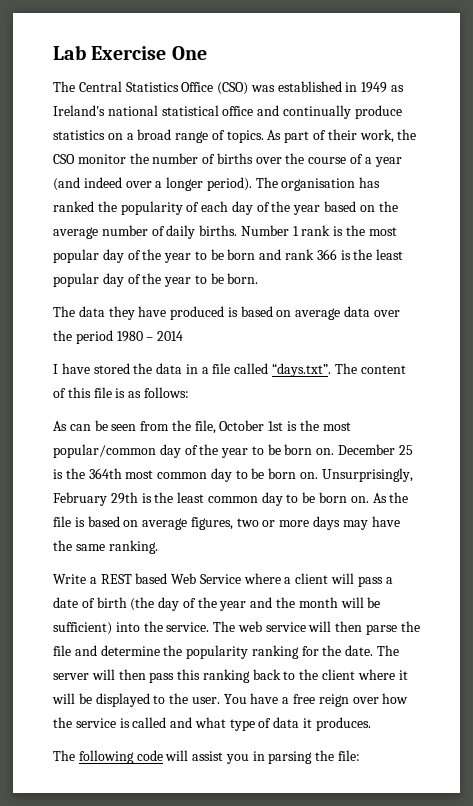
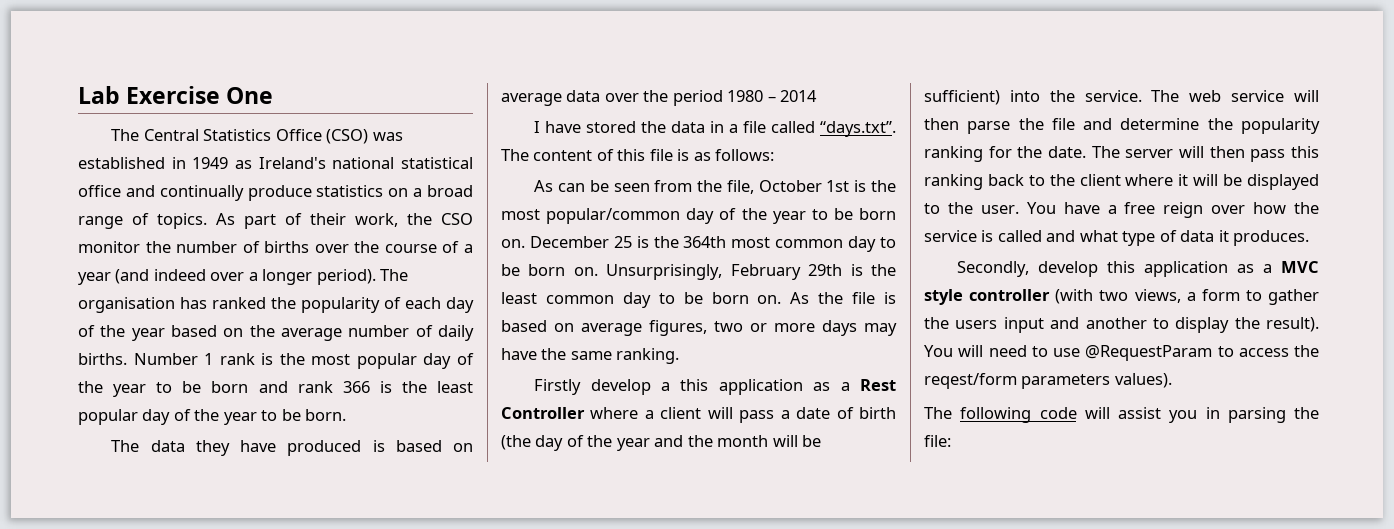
- Write a REST based Web Service where a client will pass a date of birth (the day of the year and the month will be sufficient) into the service.
+ Firstly develop a this application as a Rest Controller where a client will pass a date of birth (the day of the year and the month will be sufficient) into the service.
+ Secondly, develop this application as a MVC style controller (with two views, a form to gather the users input and another to display the result). You will need to use @RequestParam to access the reqest/form parameters values).

